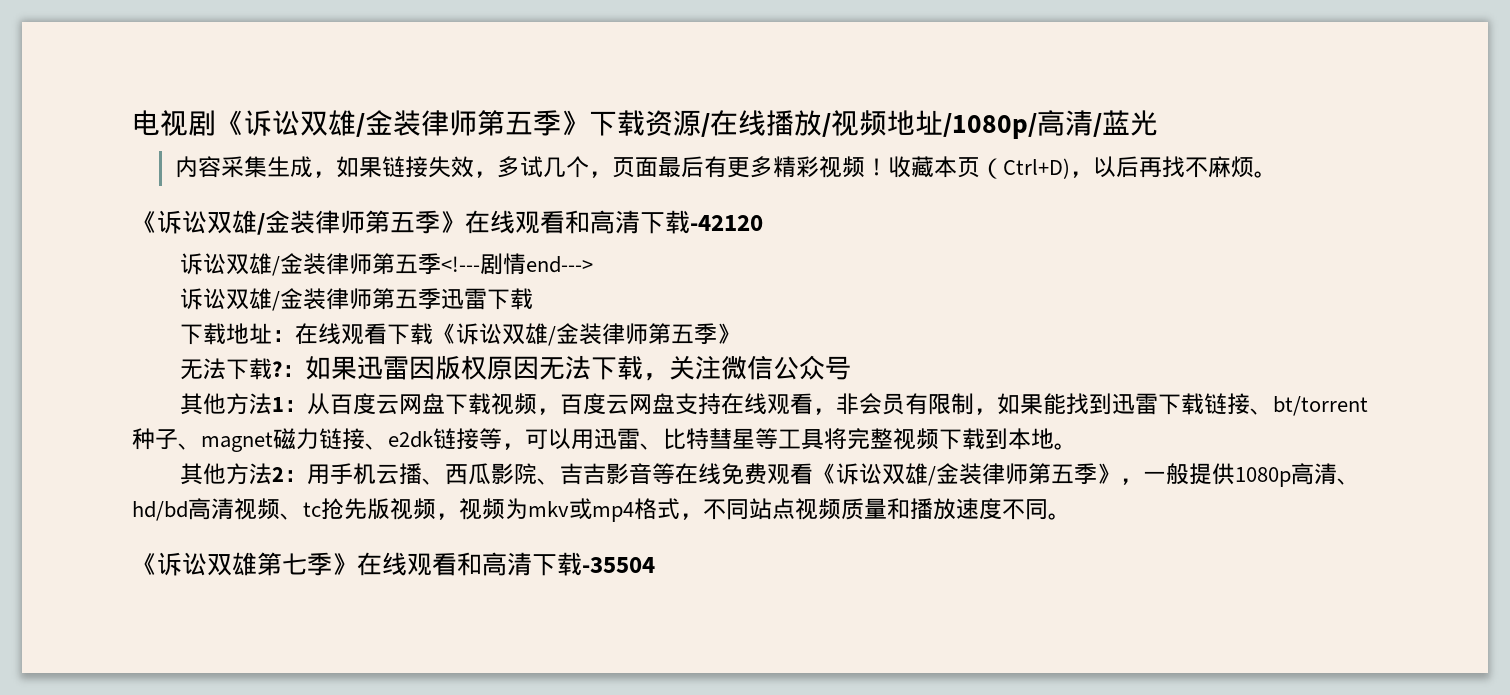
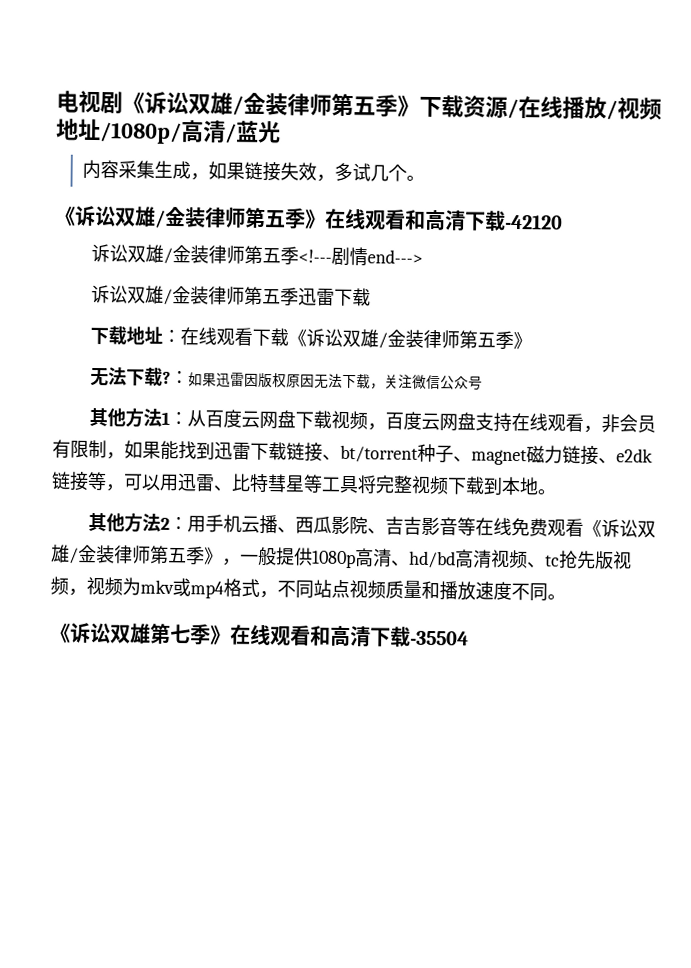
- 内容采集生成，如果链接失效，多试几个，页面最后有更多精彩视频！收藏本页（Ctrl+D)，以后再找不麻烦。
+ 内容采集生成，如果链接失效，多试几个。

